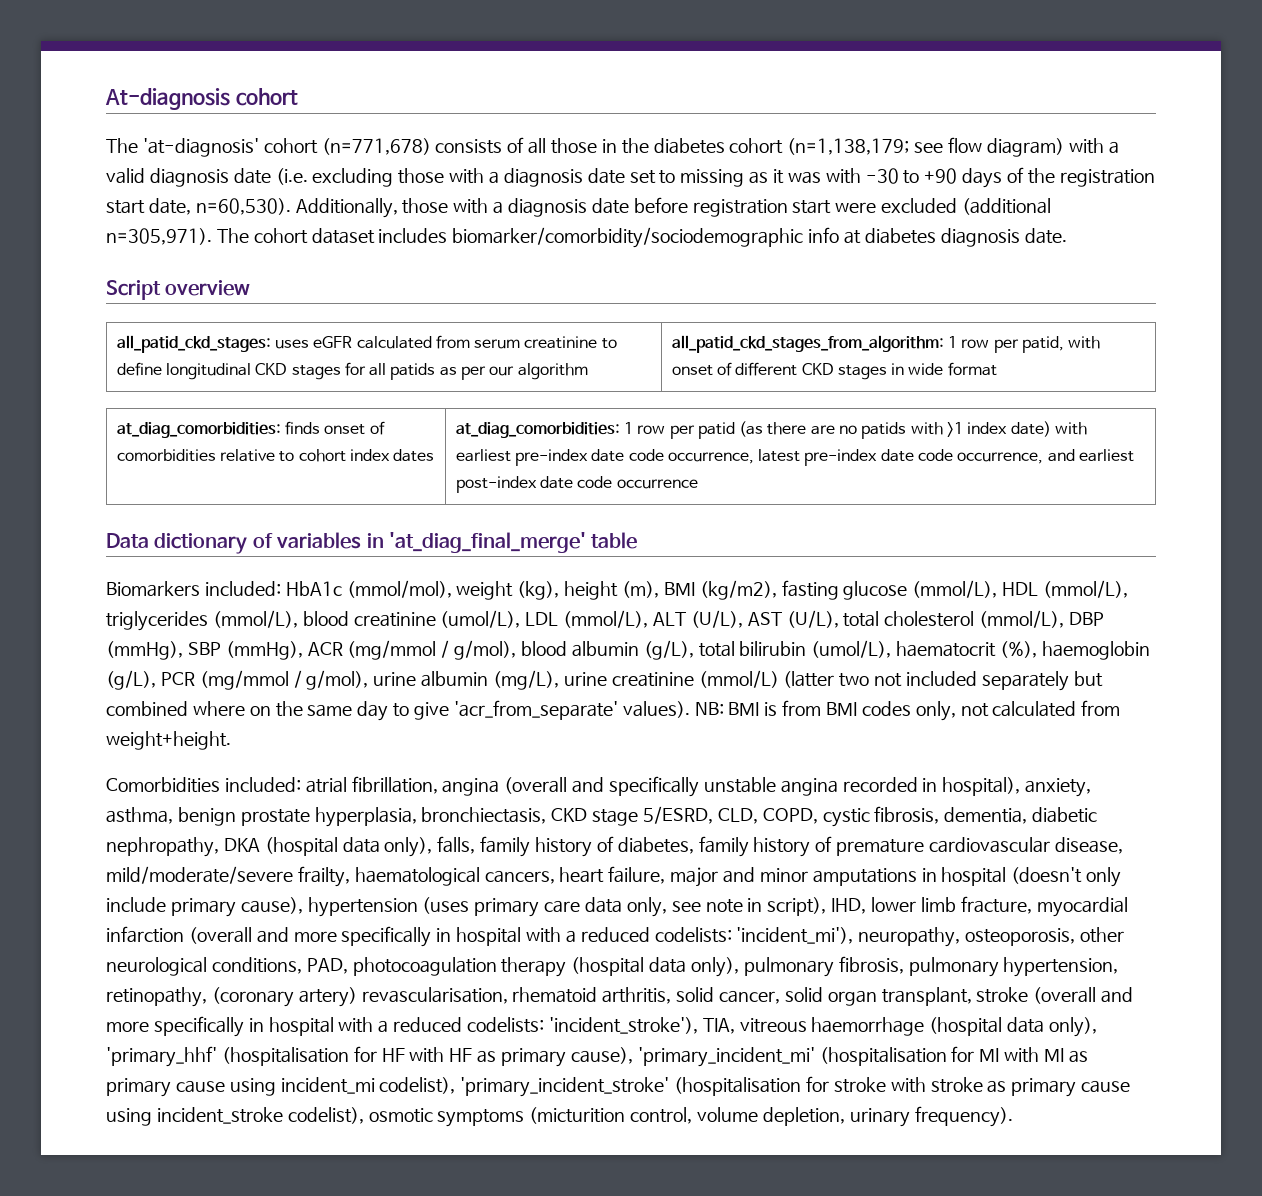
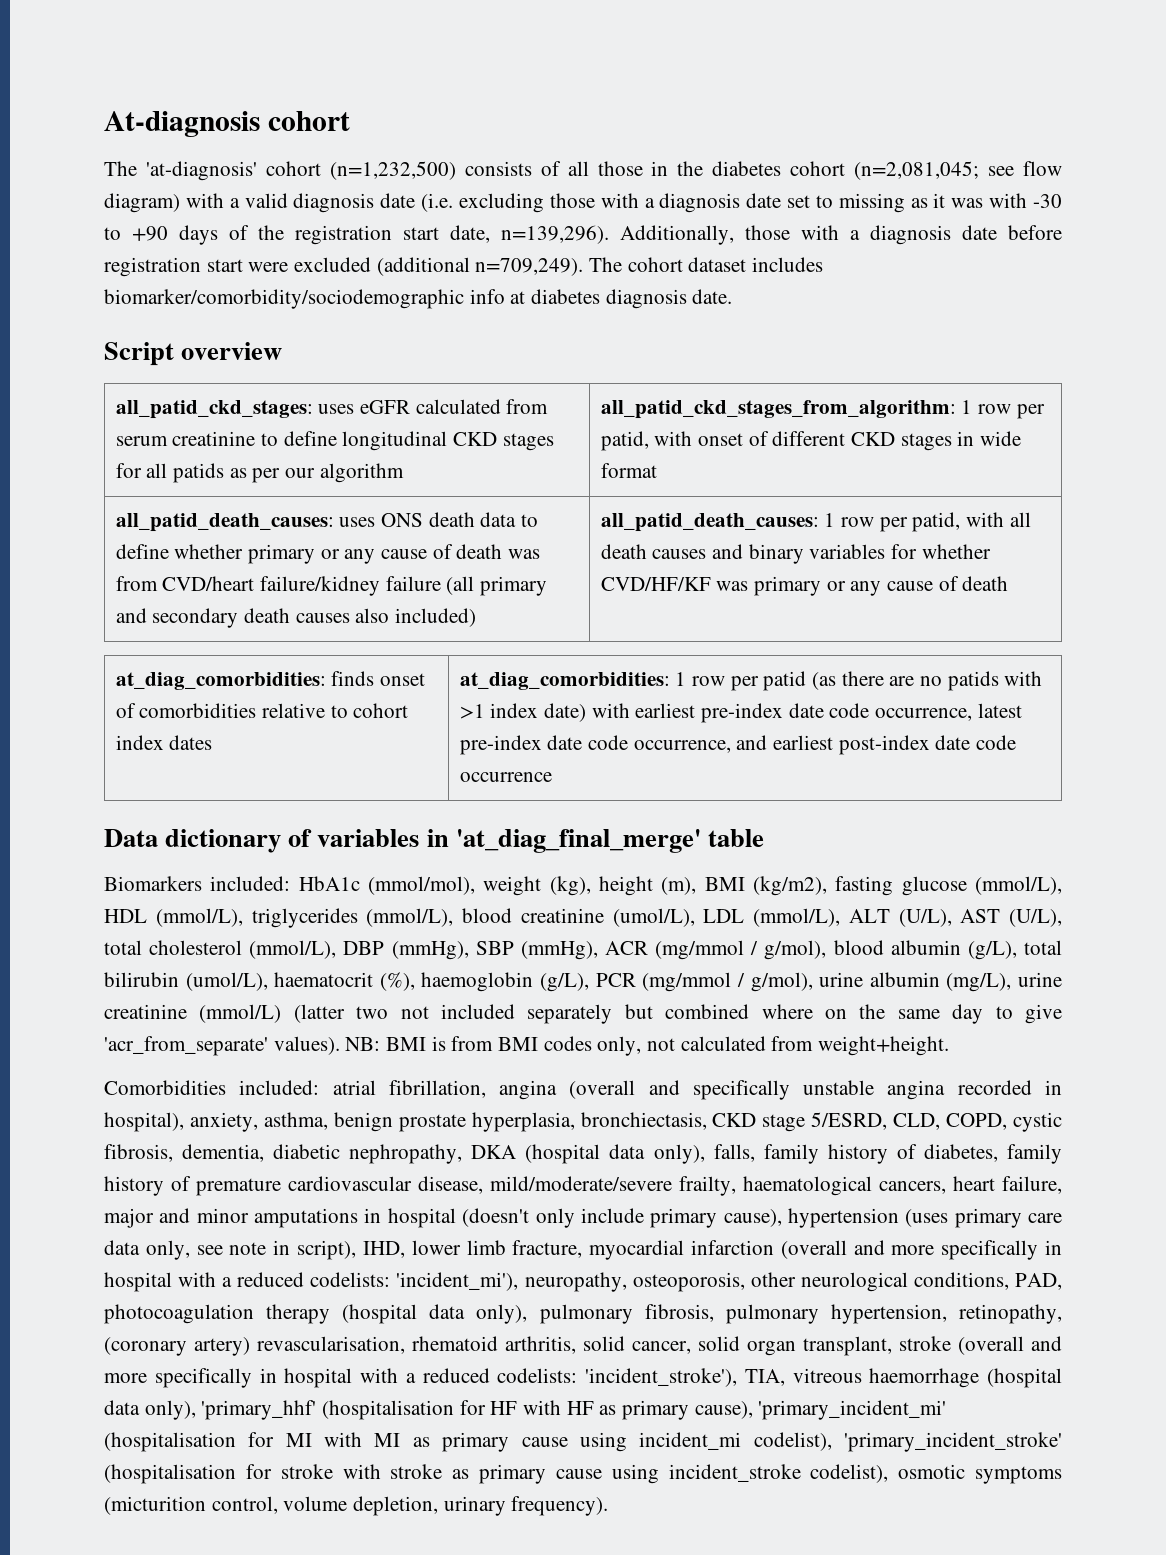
- The 'at-diagnosis' cohort (n=771,678) consists of all those in the diabetes cohort (n=1,138,179; see flow diagram) with a valid diagnosis date (i.e. excluding those with a diagnosis date set to missing as it was with -30 to +90 days of the registration start date, n=60,530).
+ The 'at-diagnosis' cohort (n=1,232,500) consists of all those in the diabetes cohort (n=2,081,045; see flow diagram) with a valid diagnosis date (i.e. excluding those with a diagnosis date set to missing as it was with -30 to +90 days of the registration start date, n=139,296).
- Additionally, those with a diagnosis date before registration start were excluded (additional n=305,971).
+ Additionally, those with a diagnosis date before registration start were excluded (additional n=709,249).
+ all_patid_death_causes: uses ONS death data to define whether primary or any cause of death was from CVD/heart failure/kidney failure (all primary and secondary death causes also included) | all_patid_death_causes: 1 row per patid, with all death causes and binary variables for whether CVD/HF/KF was primary or any cause of death

